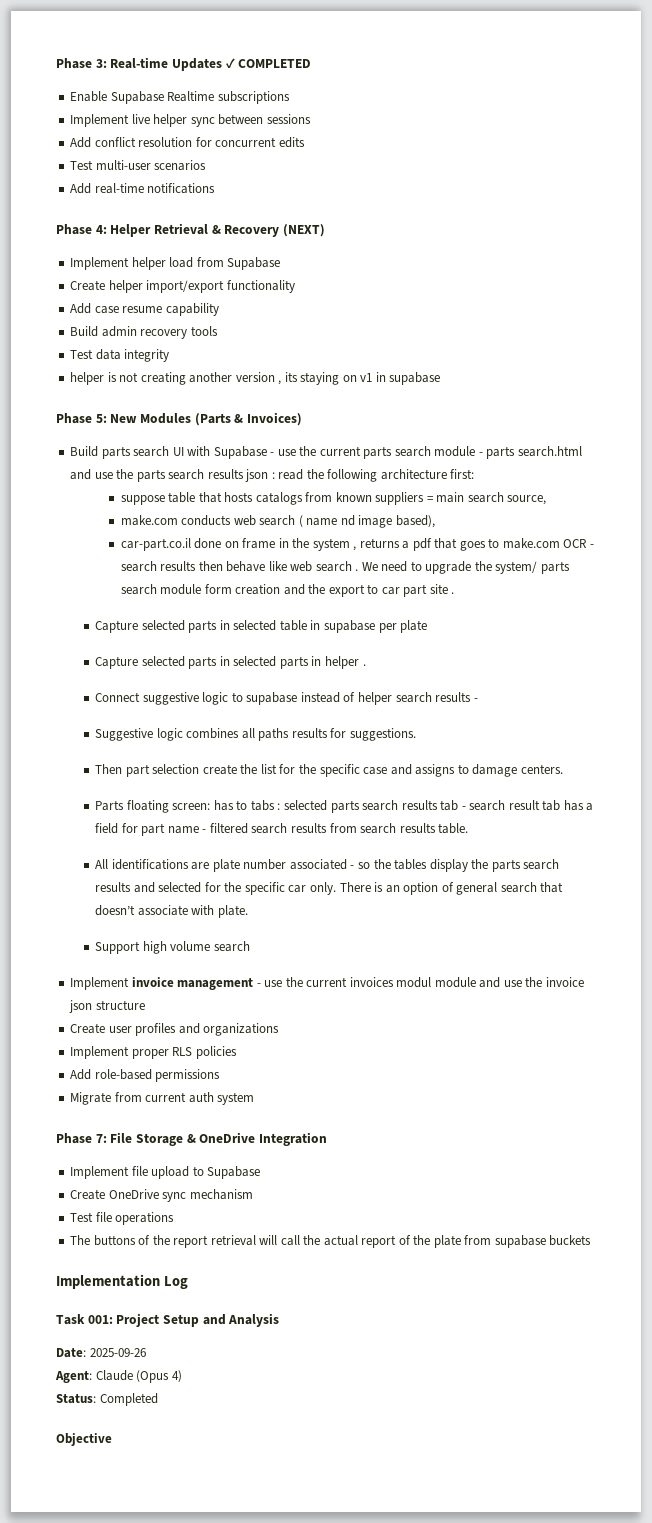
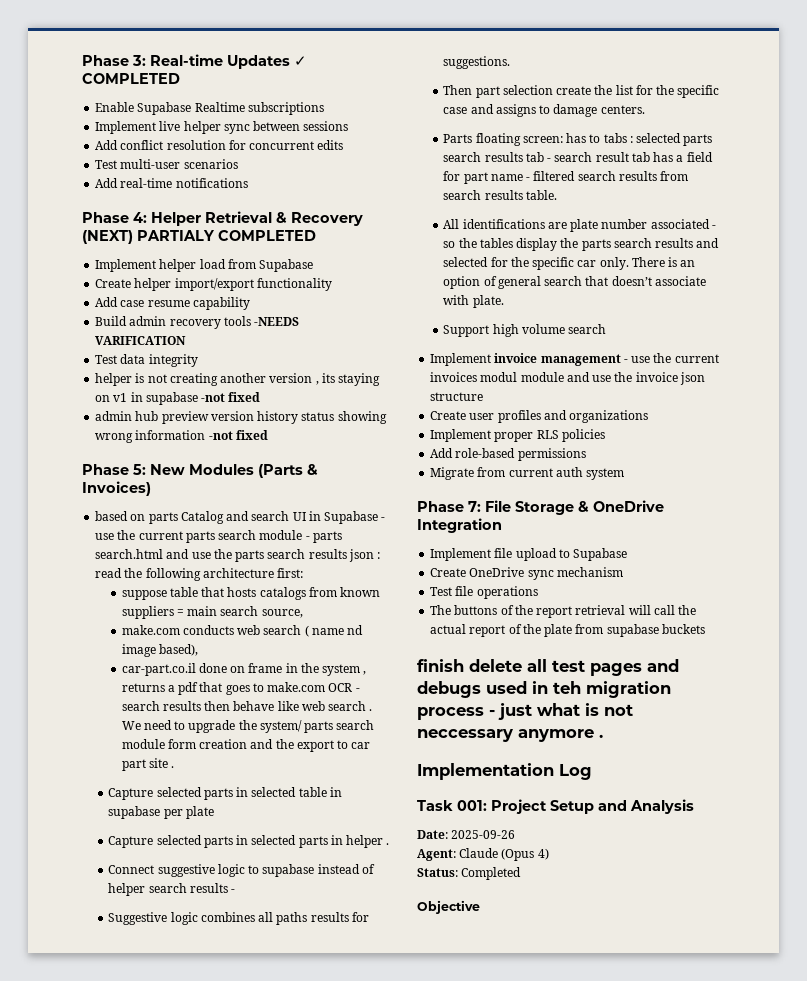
- Phase 4: Helper Retrieval & Recovery (NEXT)
+ Phase 4: Helper Retrieval & Recovery (NEXT) PARTIALY COMPLETED
- Build admin recovery tools
+ Build admin recovery tools -NEEDS VARIFICATION
- helper is not creating another version , its staying on v1 in supabase
+ helper is not creating another version , its staying on v1 in supabase -not fixed
+ admin hub preview version history status showing wrong information -not fixed
- Build parts search UI with Supabase - use the current parts search module - parts search.html and use the parts search results json : read the following architecture first:
+ based on parts Catalog and search UI in Supabase - use the current parts search module - parts search.html and use the parts search results json : read the following architecture first:
+ finish delete all test pages and debugs used in teh migration process - just what is not neccessary anymore .

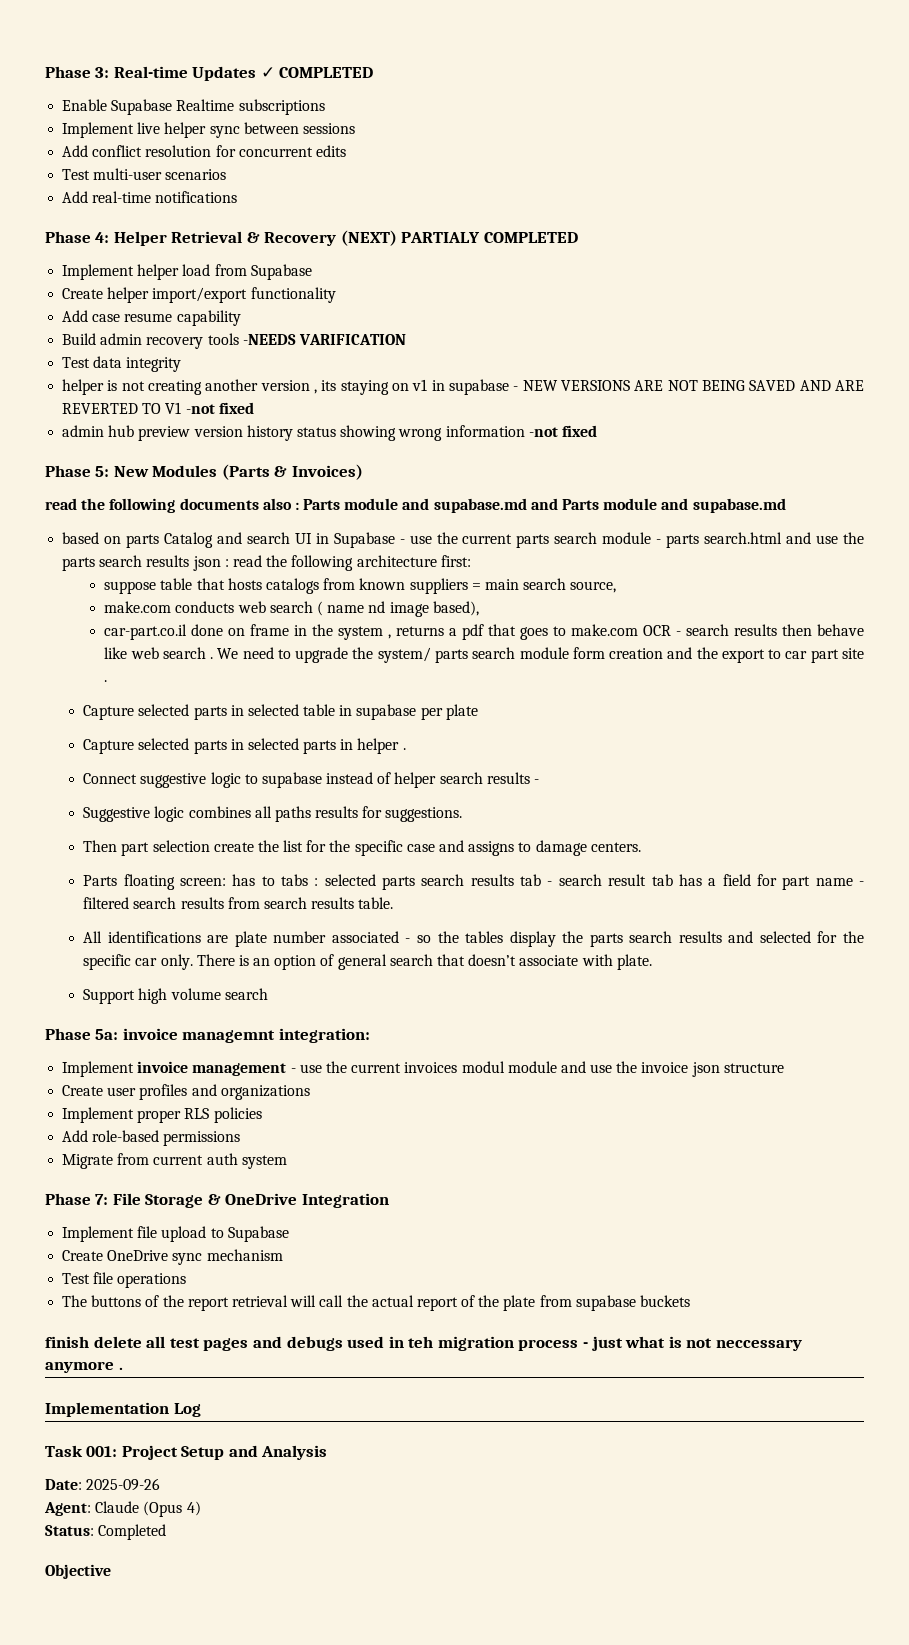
- helper is not creating another version , its staying on v1 in supabase -not fixed
+ helper is not creating another version , its staying on v1 in supabase - NEW VERSIONS ARE NOT BEING SAVED AND ARE REVERTED TO V1 -not fixed
+ read the following documents also : Parts module and supabase.md and Parts module and supabase.md
+ Phase 5a: invoice managemnt integration:

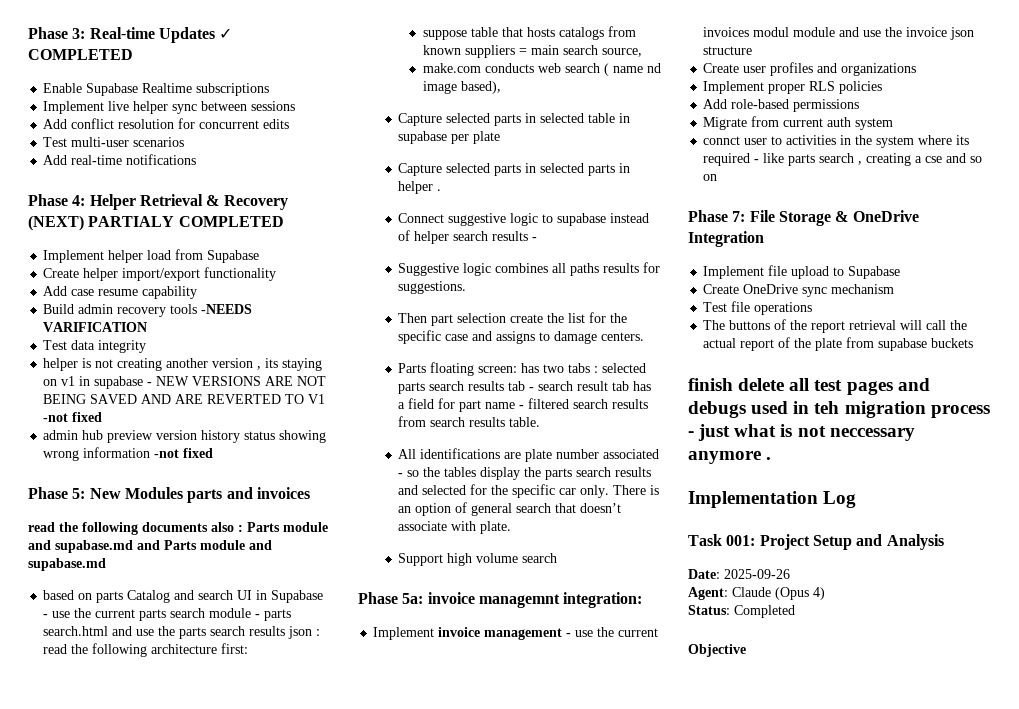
- Phase 5: New Modules (Parts & Invoices)
+ Phase 5: New Modules parts and invoices
- car-part.co.il done on frame in the system , returns a pdf that goes to make.com OCR - search results then behave like web search . We need to upgrade the system/ parts search module form creation and the export to car part site .
- Parts floating screen: has to tabs : selected parts search results tab - search result tab has a field for part name - filtered search results from search results table.
+ Parts floating screen: has two tabs : selected parts search results tab - search result tab has a field for part name - filtered search results from search results table.
+ connct user to activities in the system where its required - like parts search , creating a cse and so on

